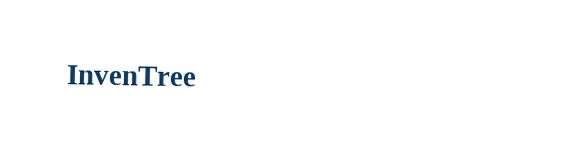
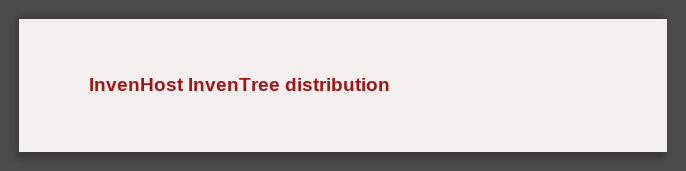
- InvenTree
+ InvenHost InvenTree distribution

